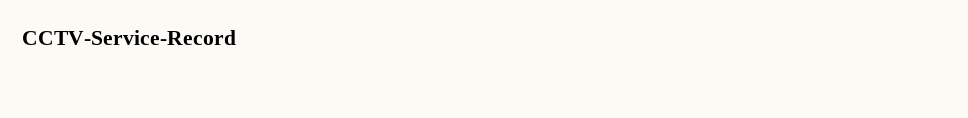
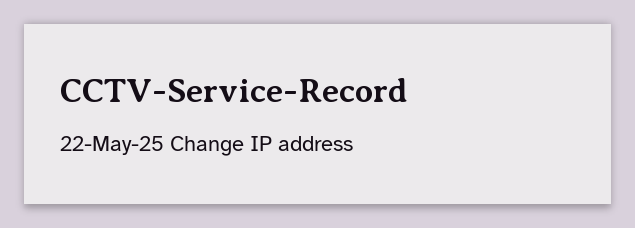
+ 22-May-25 Change IP address

